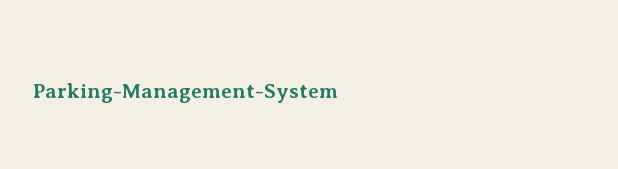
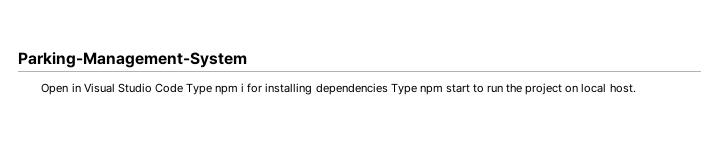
+ Open in Visual Studio Code Type npm i for installing dependencies Type npm start to run the project on local host.

